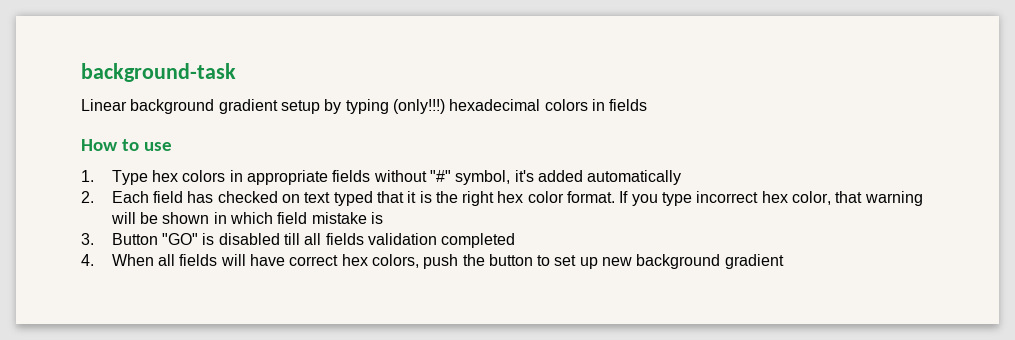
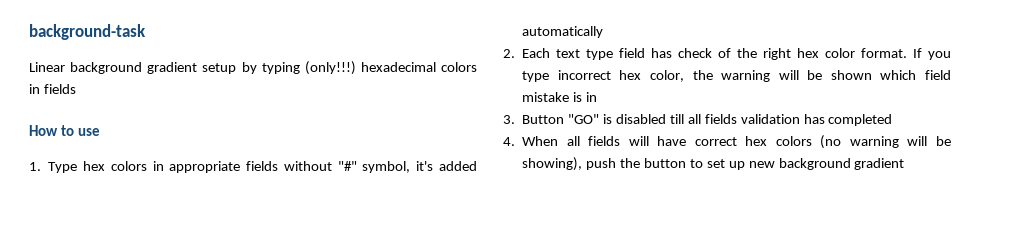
- 2. Each field has checked on text typed that it is the right hex color format.
+ 2. Each text type field has check of the right hex color format.
- If you type incorrect hex color, that warning will be shown in which field mistake is
+ If you type incorrect hex color, the warning will be shown which field mistake is in
- 3. Button "GO" is disabled till all fields validation completed
+ 3. Button "GO" is disabled till all fields validation has completed
- 4. When all fields will have correct hex colors, push the button to set up new baсkground gradient
+ 4. When all fields will have correct hex colors (no warning will be showing), push the button to set up new baсkground gradient

